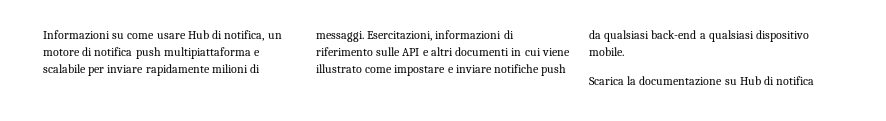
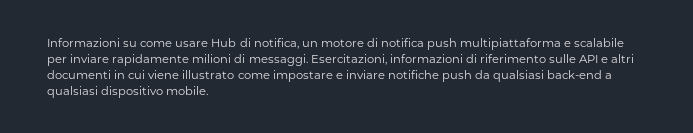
- Scarica la documentazione su Hub di notifica

